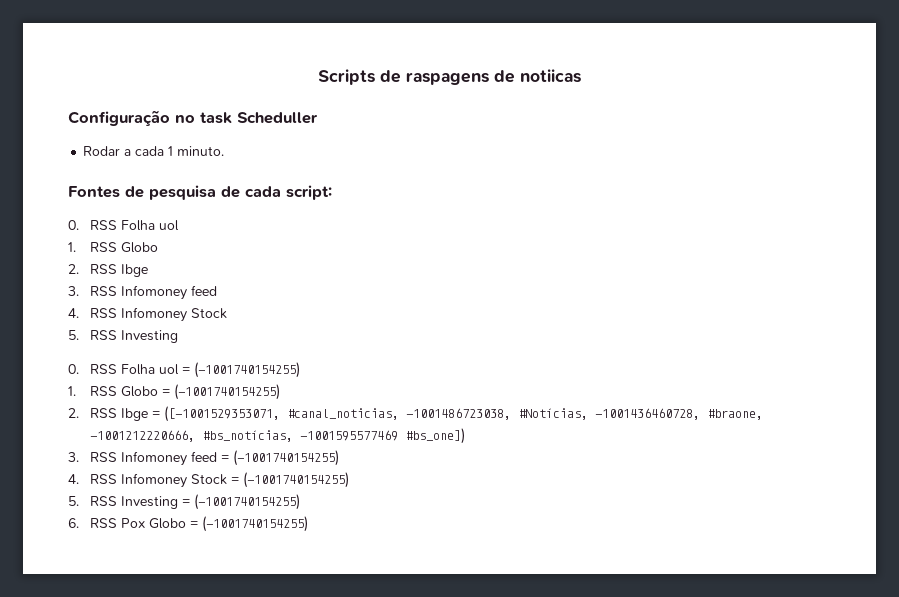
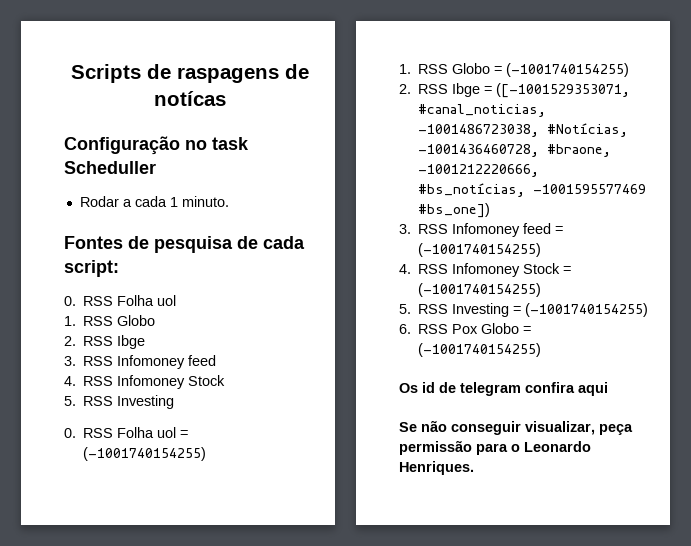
- Scripts de raspagens de notiicas
+ Scripts de raspagens de notícas
+ Os id de telegram confira aqui
+ Se não conseguir visualizar, peça permissão para o Leonardo Henriques.

